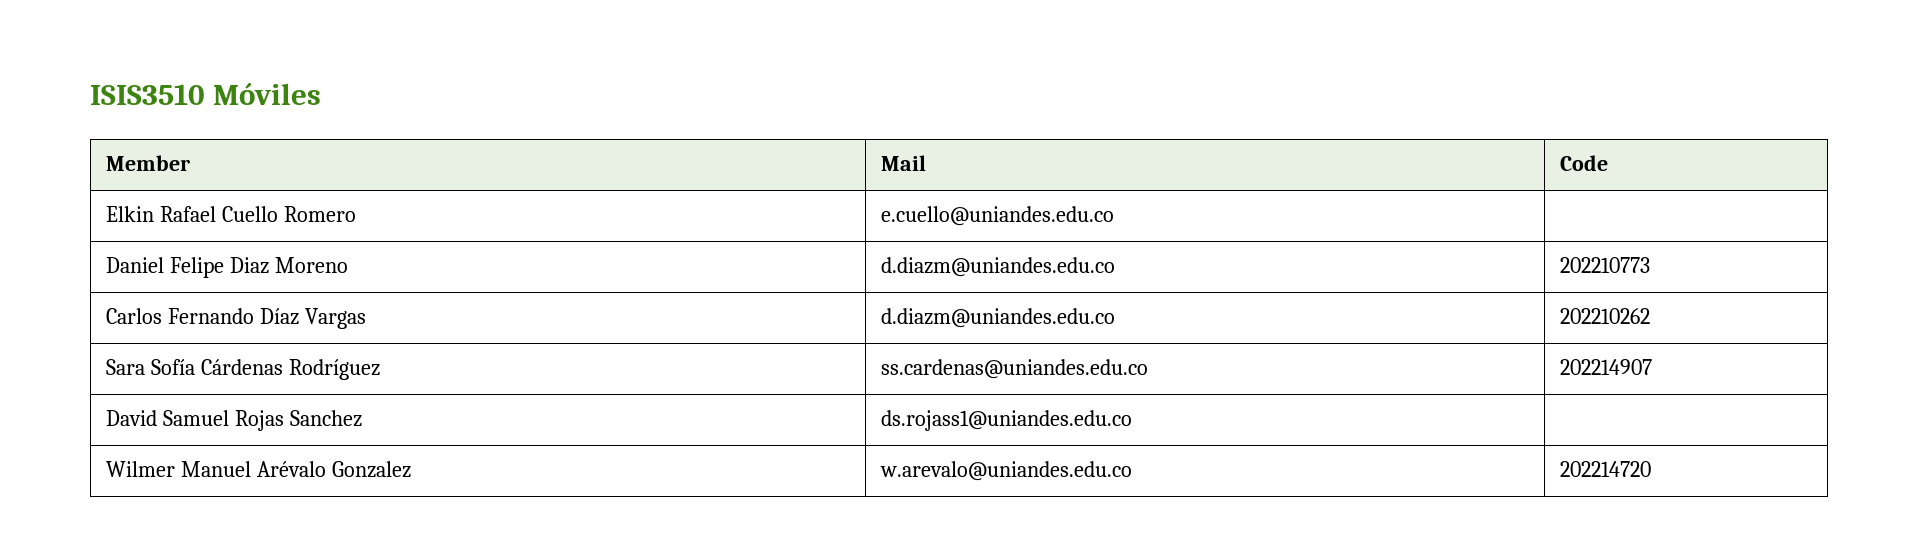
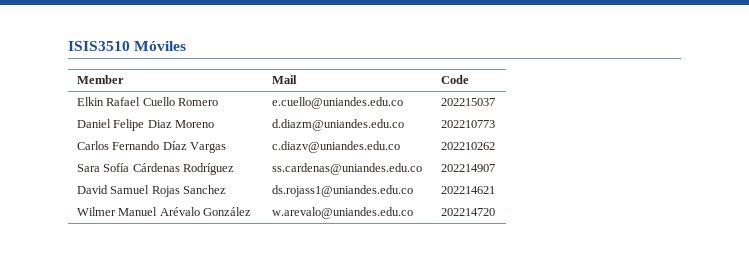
- Elkin Rafael Cuello Romero | e.cuello@uniandes.edu.co |
+ Elkin Rafael Cuello Romero | e.cuello@uniandes.edu.co | 202215037
- Carlos Fernando Díaz Vargas | d.diazm@uniandes.edu.co | 202210262
+ Carlos Fernando Díaz Vargas | c.diazv@uniandes.edu.co | 202210262
- David Samuel Rojas Sanchez | ds.rojass1@uniandes.edu.co |
+ David Samuel Rojas Sanchez | ds.rojass1@uniandes.edu.co | 202214621
- Wilmer Manuel Arévalo Gonzalez | w.arevalo@uniandes.edu.co | 202214720
+ Wilmer Manuel Arévalo González | w.arevalo@uniandes.edu.co | 202214720

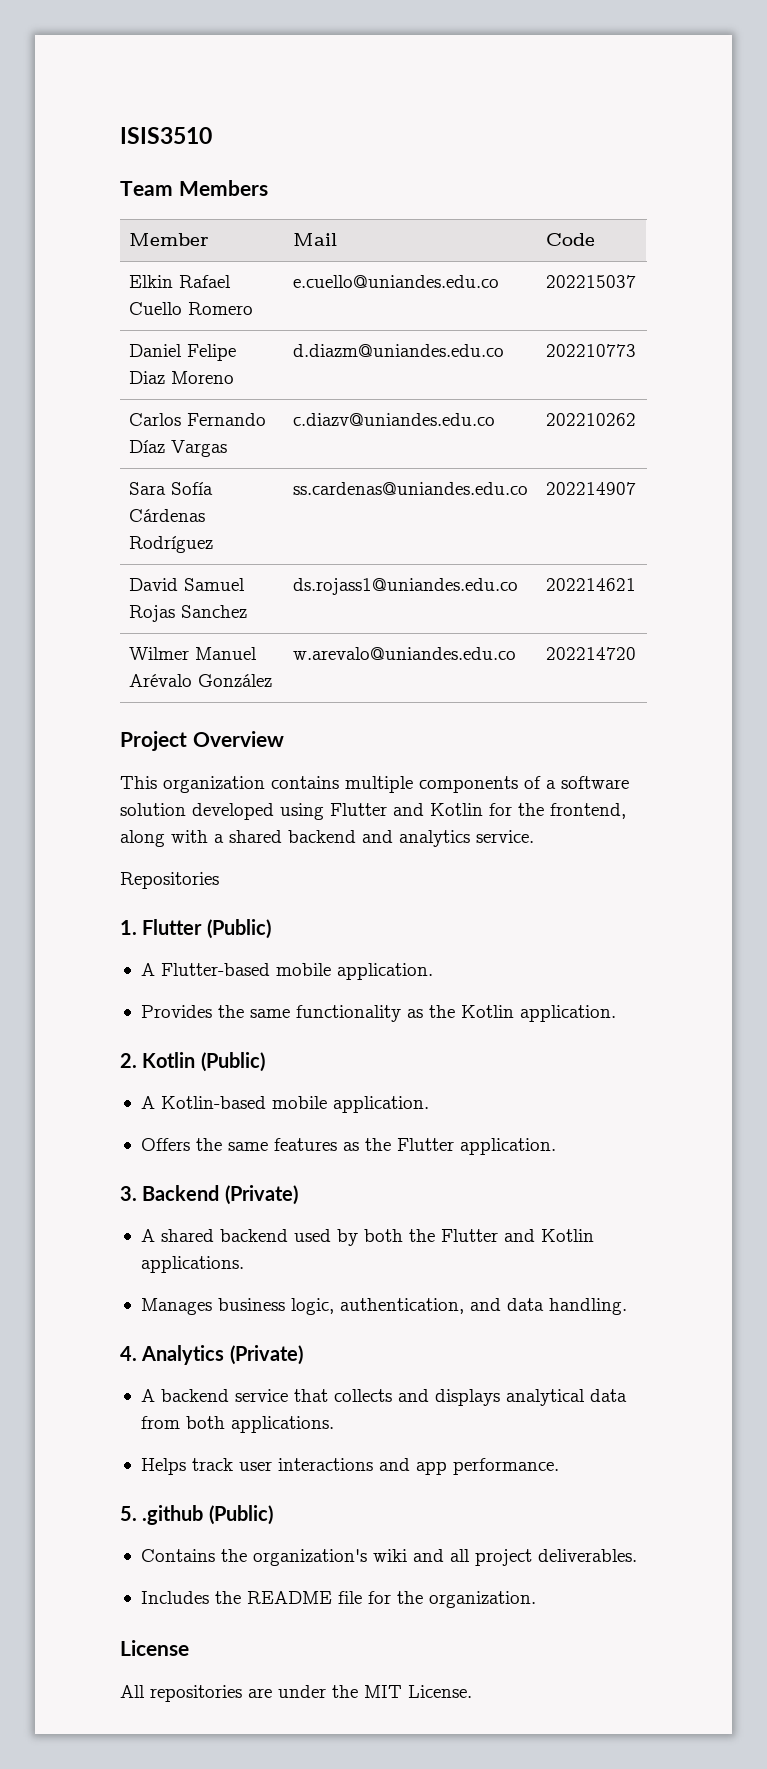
- ISIS3510 Móviles
+ ISIS3510
+ Team Members
+ Project Overview
+ This organization contains multiple components of a software solution developed using Flutter and Kotlin for the frontend, along with a shared backend and analytics service.
+ Repositories
+ 1. Flutter (Public)
+ A Flutter-based mobile application.
+ Provides the same functionality as the Kotlin application.
+ 2. Kotlin (Public)
+ A Kotlin-based mobile application.
+ Offers the same features as the Flutter application.
+ 3. Backend (Private)
+ A shared backend used by both the Flutter and Kotlin applications.
+ Manages business logic, authentication, and data handling.
+ 4. Analytics (Private)
+ A backend service that collects and displays analytical data from both applications.
+ Helps track user interactions and app performance.
+ 5. .github (Public)
+ Contains the organization's wiki and all project deliverables.
+ Includes the README file for the organization.
+ License
+ All repositories are under the MIT License.

